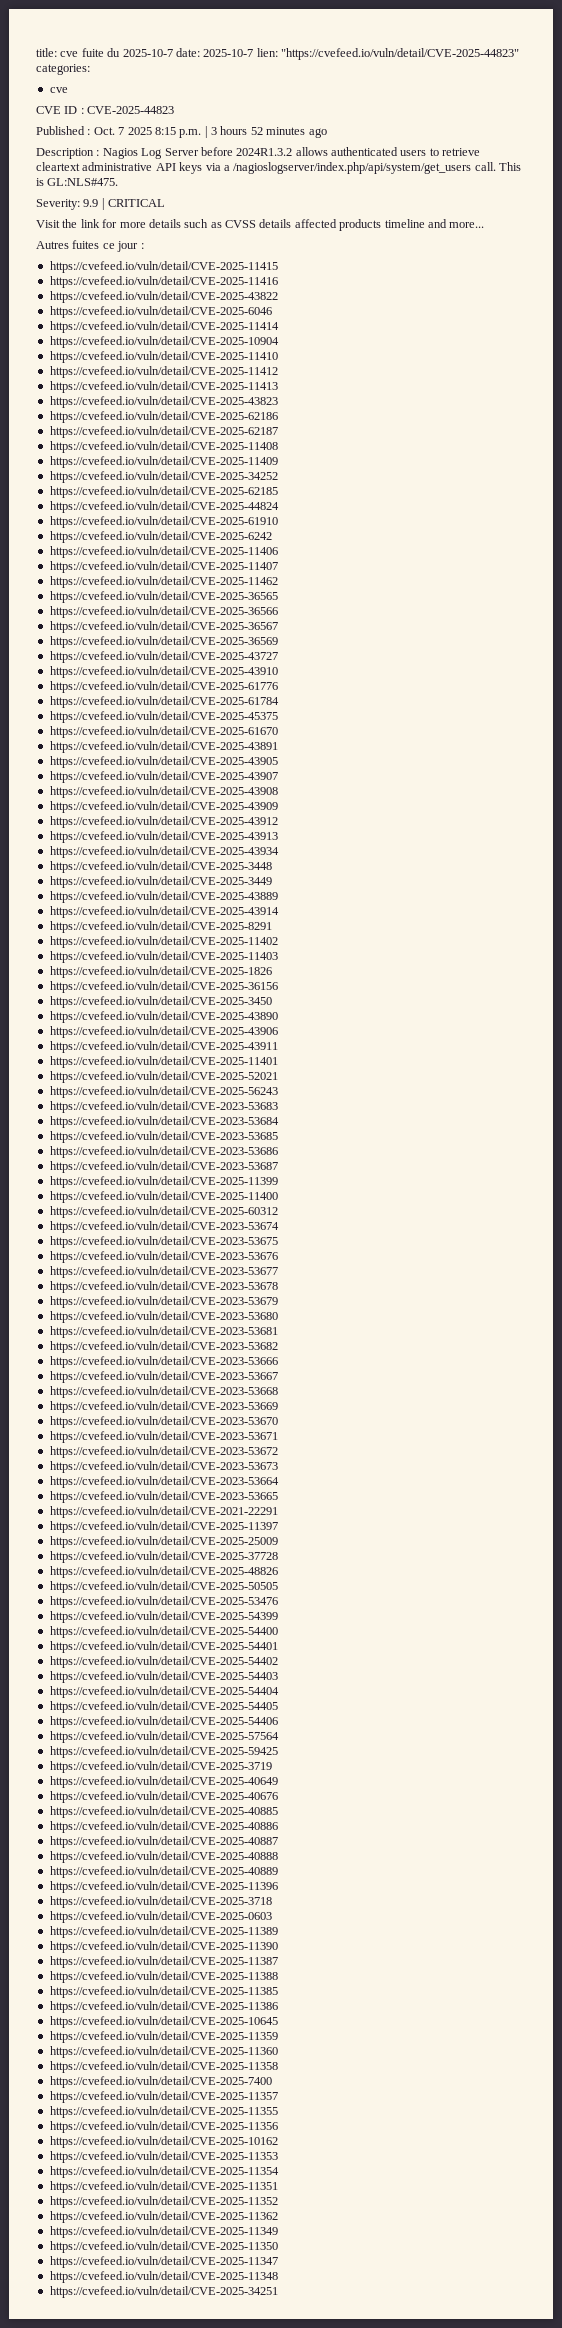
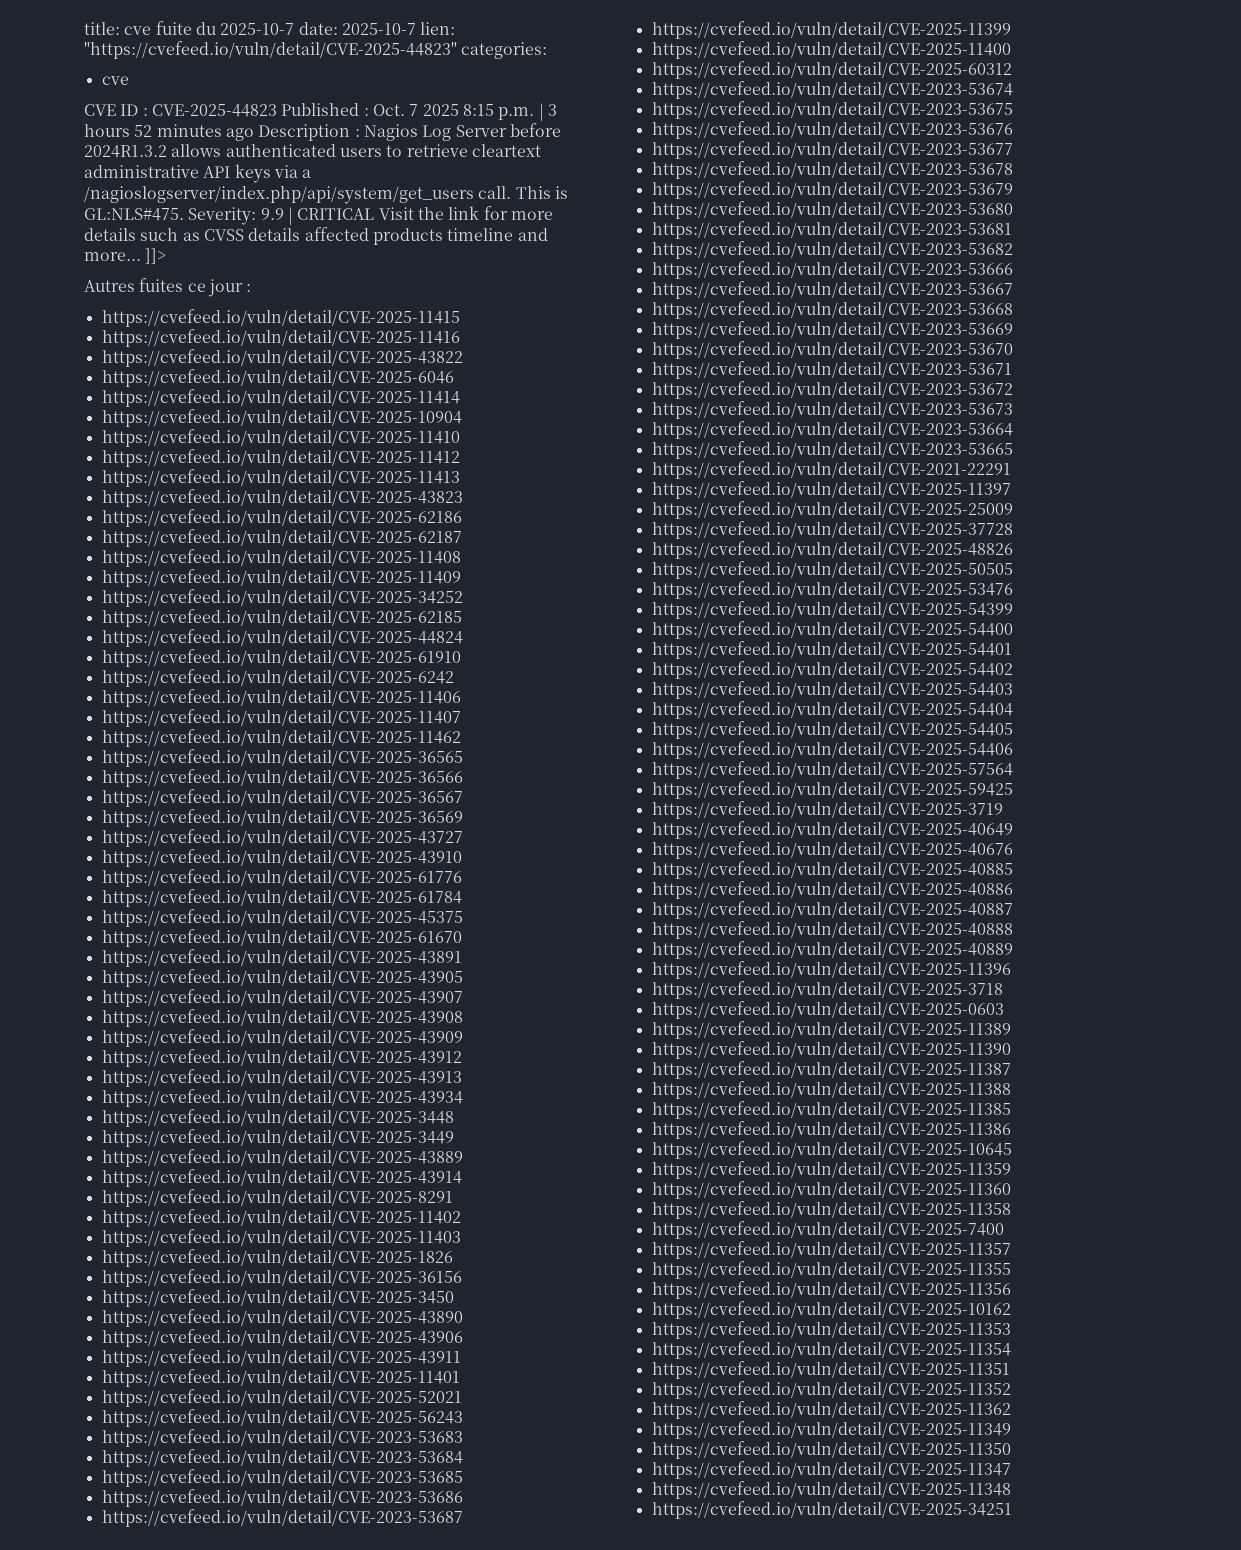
- CVE ID : CVE-2025-44823
- Published : Oct. 7 2025 8:15 p.m. | 3 hours 52 minutes ago
- Description : Nagios Log Server before 2024R1.3.2 allows authenticated users to retrieve cleartext administrative API keys via a /nagioslogserver/index.php/api/system/get_users call.
+ CVE ID : CVE-2025-44823 Published : Oct. 7 2025 8:15 p.m. | 3 hours 52 minutes ago Description : Nagios Log Server before 2024R1.3.2 allows authenticated users to retrieve cleartext administrative API keys via a /nagioslogserver/index.php/api/system/get_users call.
- This is GL:NLS#475.
- Severity: 9.9 | CRITICAL
- Visit the link for more details such as CVSS details affected products timeline and more...
+ This is GL:NLS#475. Severity: 9.9 | CRITICAL Visit the link for more details such as CVSS details affected products timeline and more... ]]>

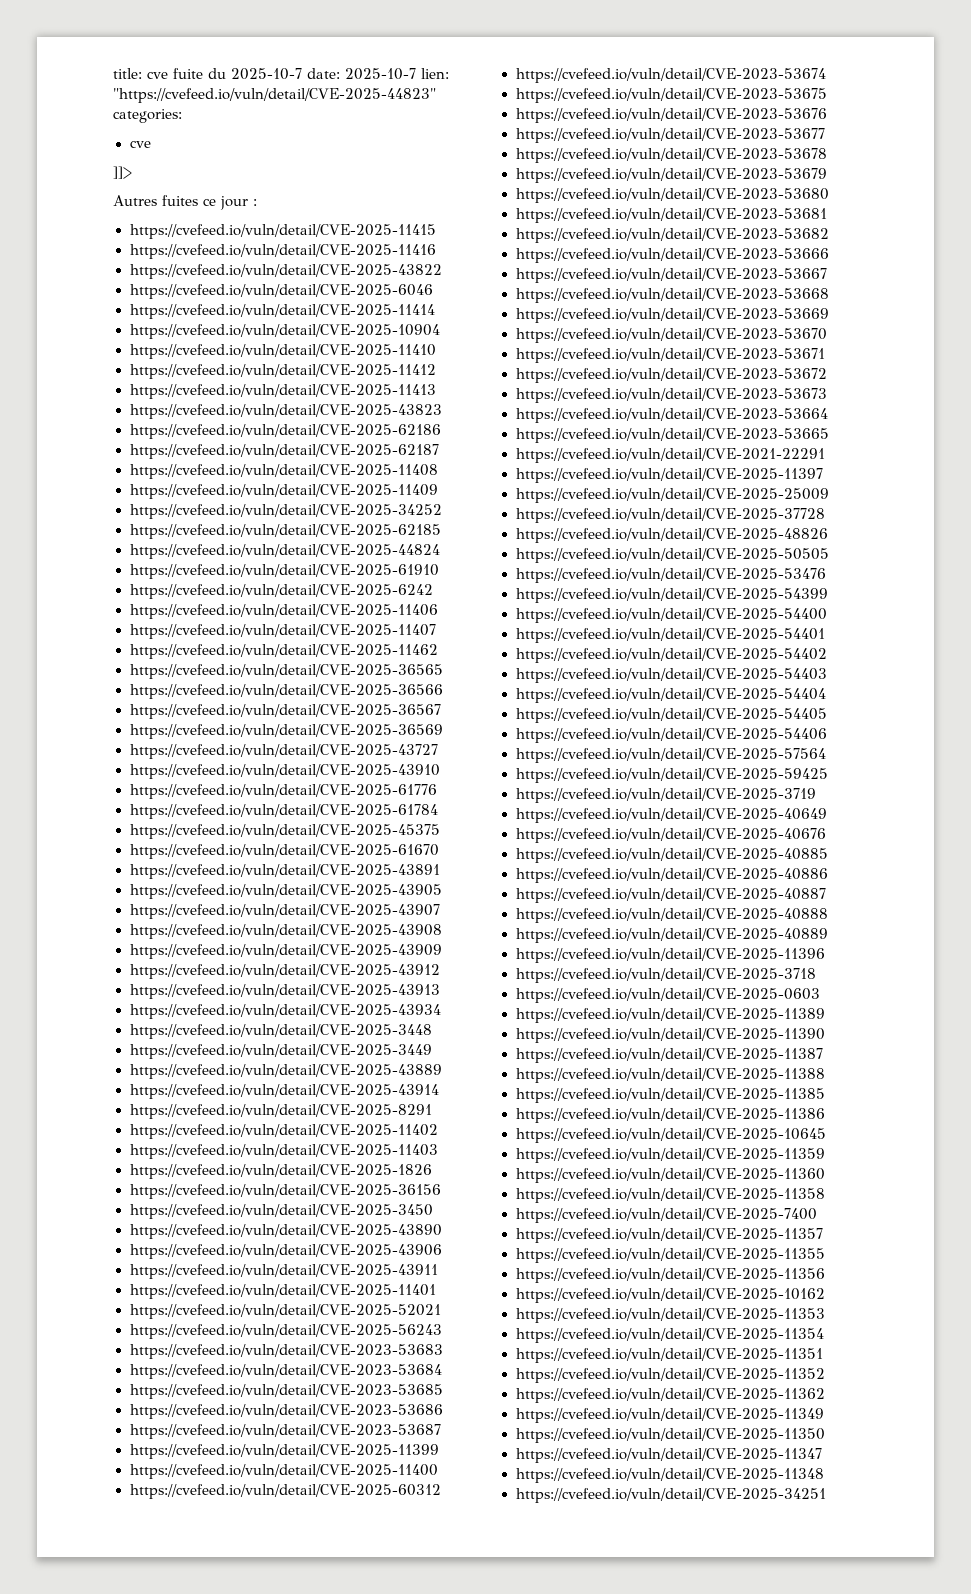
- CVE ID : CVE-2025-44823 Published : Oct. 7 2025 8:15 p.m. | 3 hours 52 minutes ago Description : Nagios Log Server before 2024R1.3.2 allows authenticated users to retrieve cleartext administrative API keys via a /nagioslogserver/index.php/api/system/get_users call. This is GL:NLS#475. Severity: 9.9 | CRITICAL Visit the link for more details such as CVSS details affected products timeline and more... ]]>
+ ]]>

